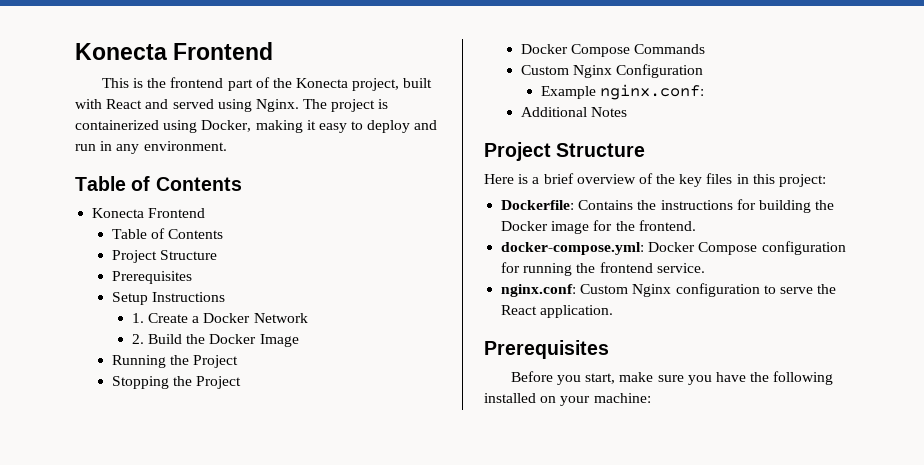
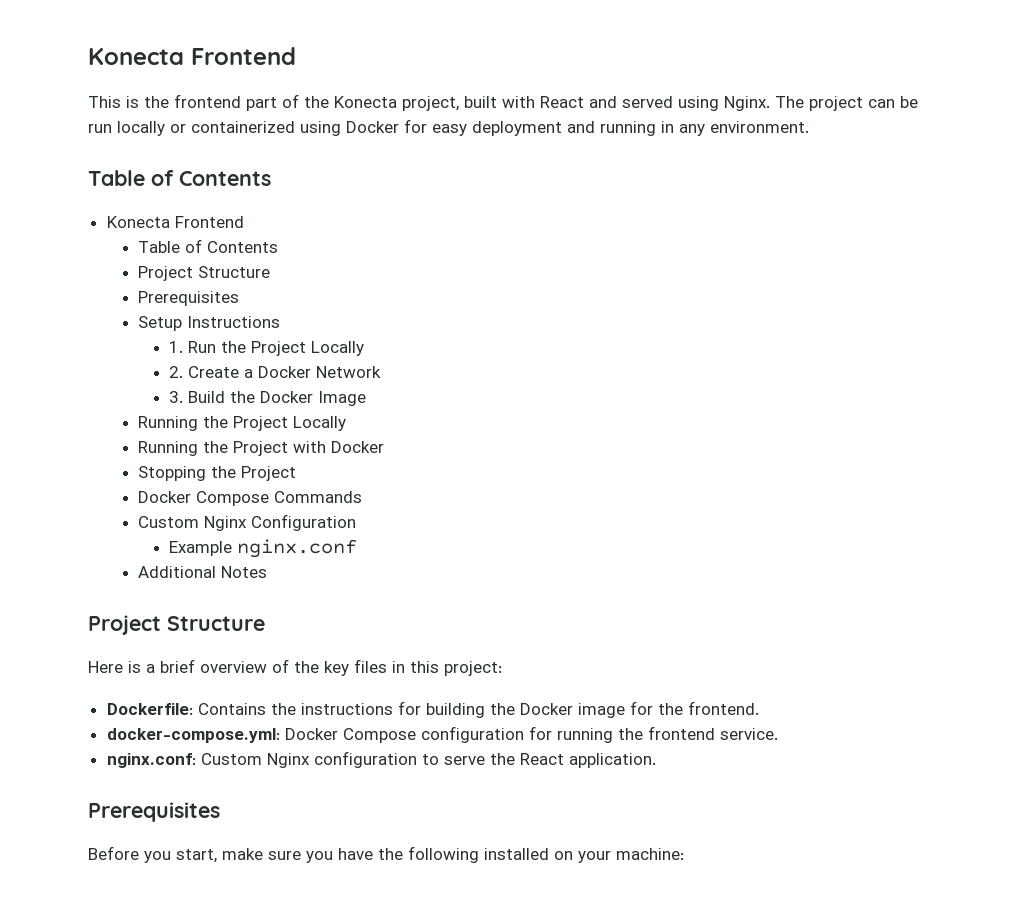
- The project is containerized using Docker, making it easy to deploy and run in any environment.
+ The project can be run locally or containerized using Docker for easy deployment and running in any environment.
- 1. Create a Docker Network
+ 1. Run the Project Locally
+ 2. Create a Docker Network
- 2. Build the Docker Image
+ 3. Build the Docker Image
- Running the Project
+ Running the Project Locally
+ Running the Project with Docker
- Example nginx.conf:
+ Example nginx.conf

